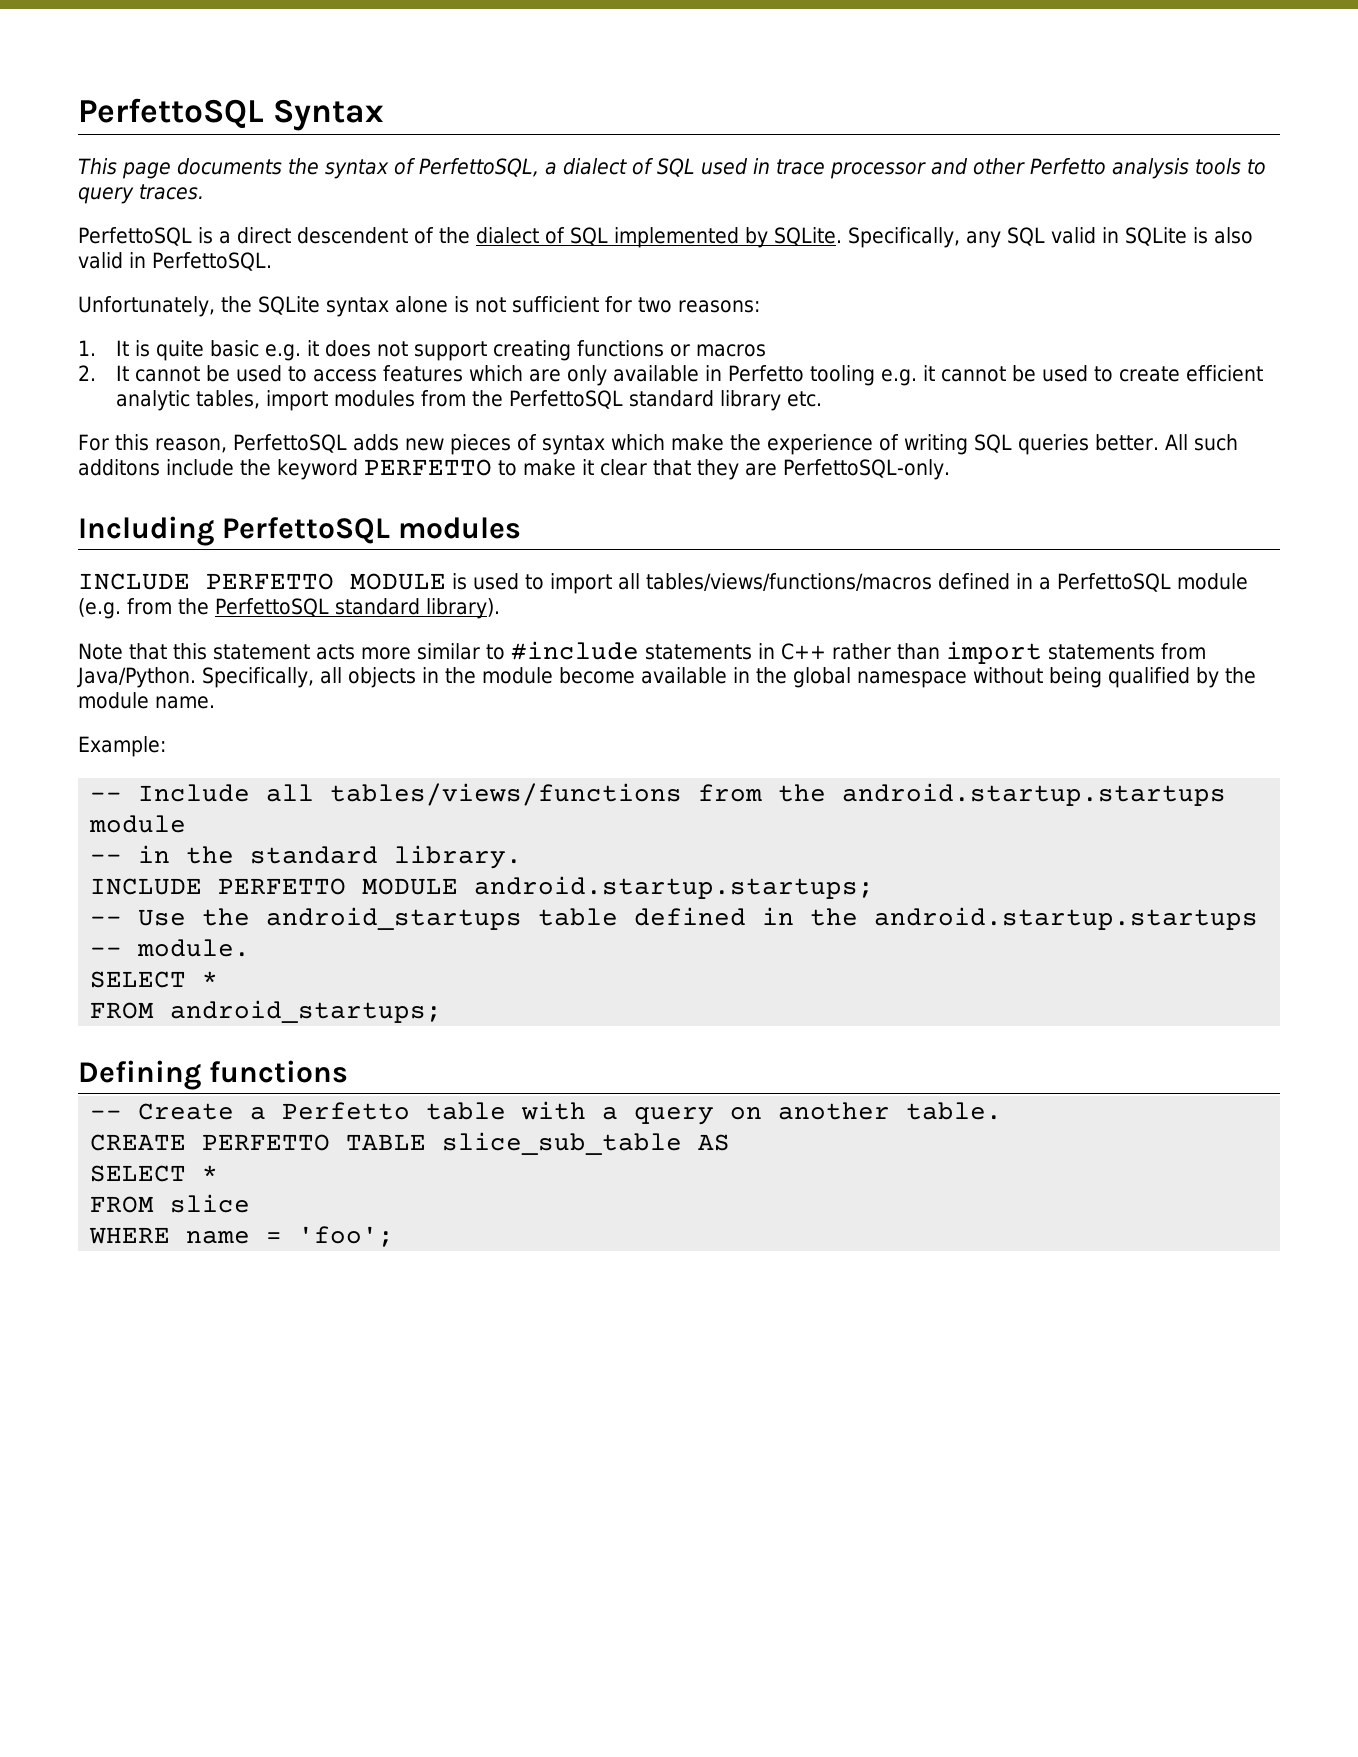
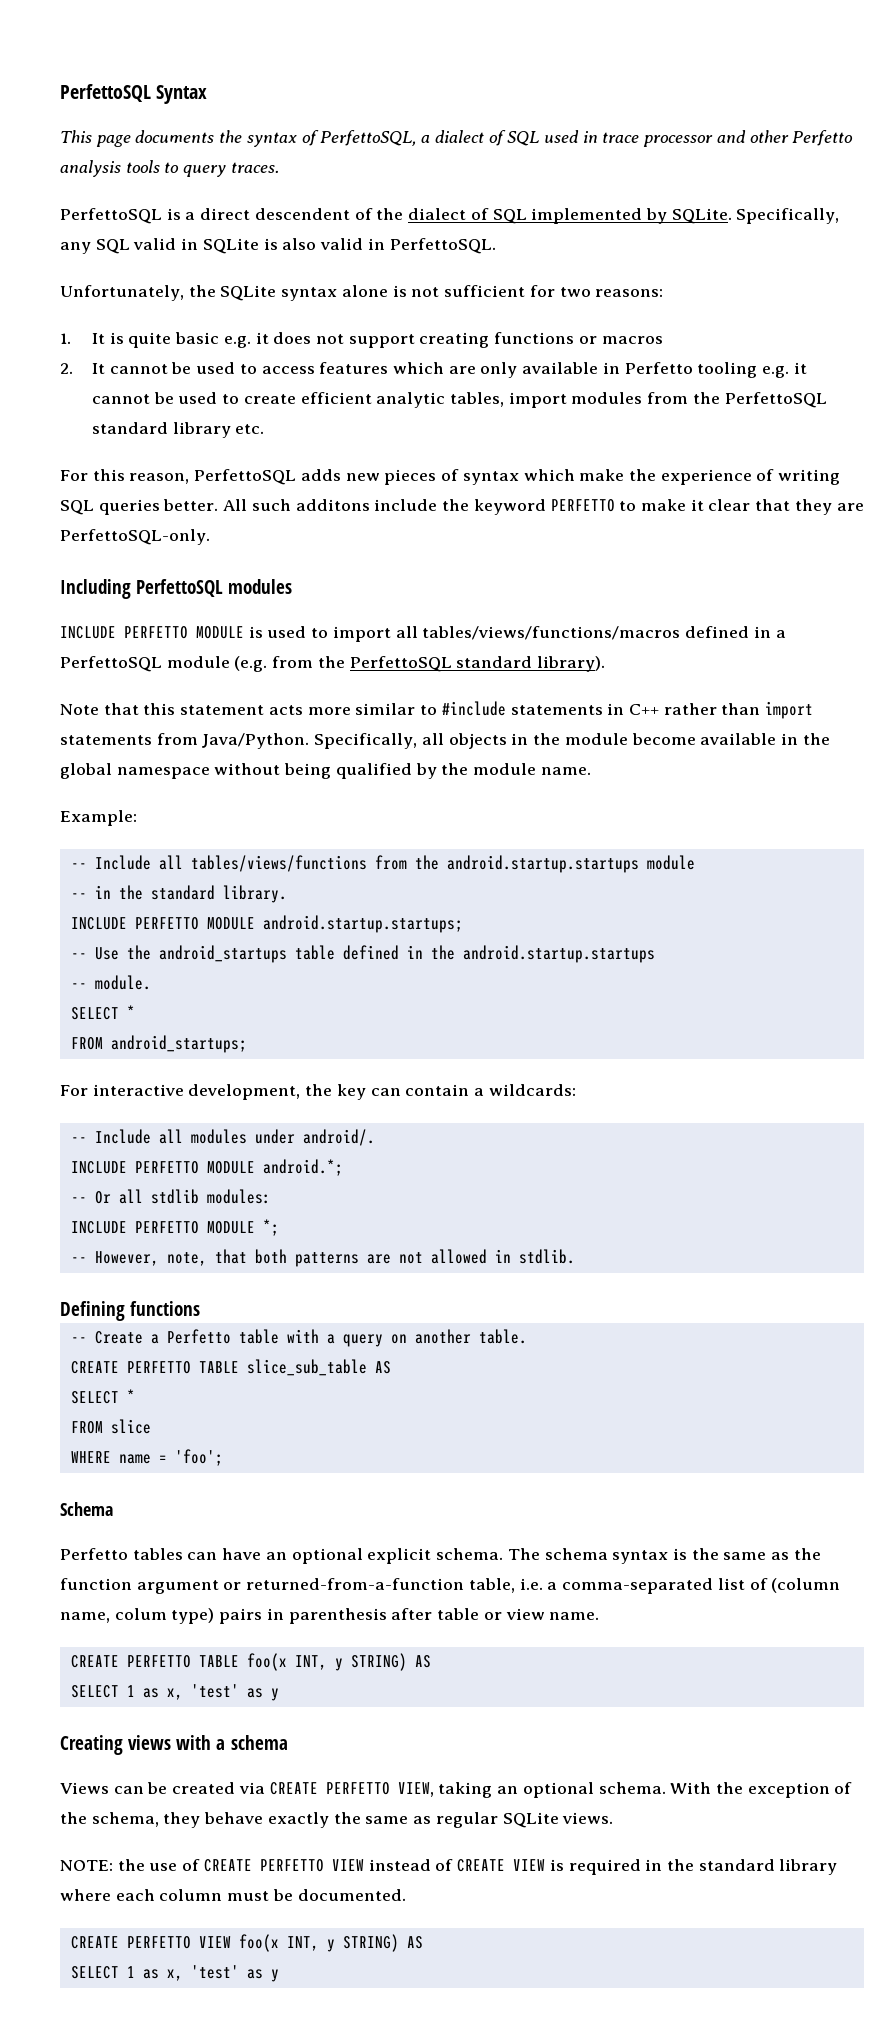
+ For interactive development, the key can contain a wildcards:
+ -- Include all modules under android/.
+ INCLUDE PERFETTO MODULE android.*;
+ -- Or all stdlib modules:
+ INCLUDE PERFETTO MODULE *;
+ -- However, note, that both patterns are not allowed in stdlib.
+ Schema
+ Perfetto tables can have an optional explicit schema. The schema syntax is the same as the function argument or returned-from-a-function table, i.e. a comma-separated list of (column name, colum type) pairs in parenthesis after table or view name.
+ CREATE PERFETTO TABLE foo(x INT, y STRING) AS
+ SELECT 1 as x, 'test' as y
+ Creating views with a schema
+ Views can be created via CREATE PERFETTO VIEW, taking an optional schema. With the exception of the schema, they behave exactly the same as regular SQLite views.
+ NOTE: the use of CREATE PERFETTO VIEW instead of CREATE VIEW is required in the standard library where each column must be documented.
+ CREATE PERFETTO VIEW foo(x INT, y STRING) AS
+ SELECT 1 as x, 'test' as y

